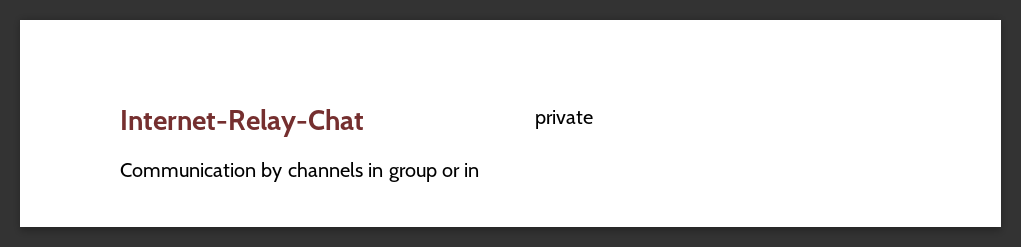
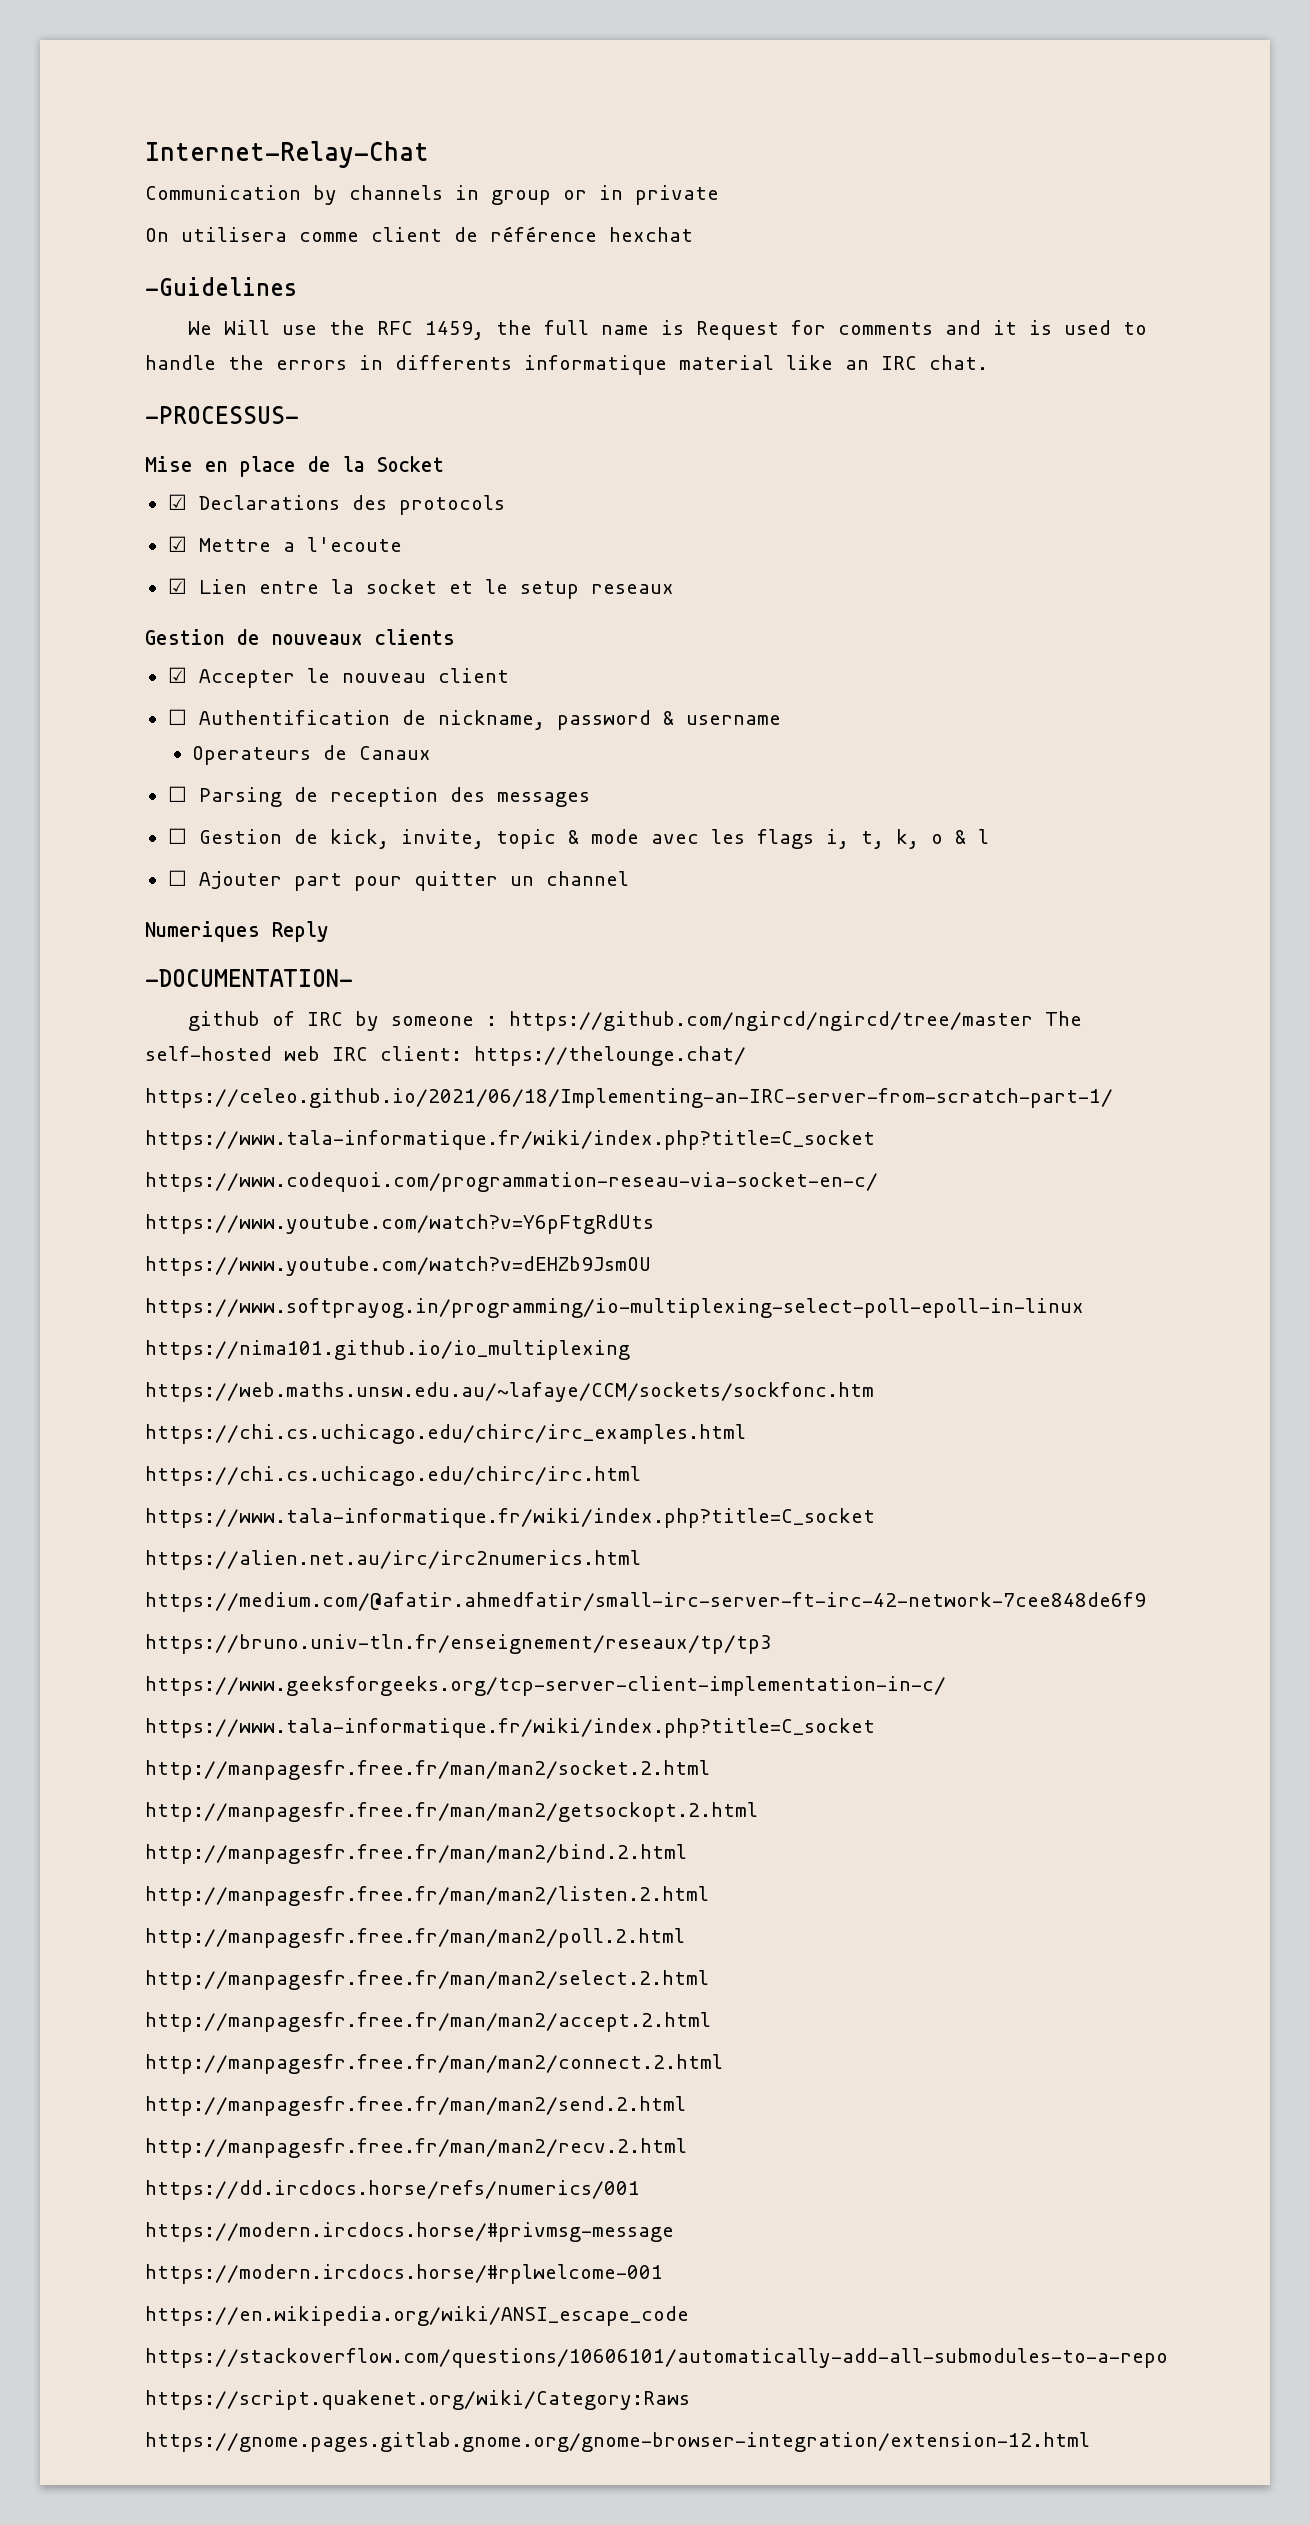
+ On utilisera comme client de référence hexchat
+ -Guidelines
+ We Will use the RFC 1459, the full name is Request for comments and it is used to handle the errors in differents informatique material like an IRC chat.
+ -PROCESSUS-
+ Mise en place de la Socket
+ ☑ Declarations des protocols
+ ☑ Mettre a l'ecoute
+ ☑ Lien entre la socket et le setup reseaux
+ Gestion de nouveaux clients
+ ☑ Accepter le nouveau client
+ ☐ Authentification de nickname, password & username
+ Operateurs de Canaux
+ ☐ Parsing de reception des messages
+ ☐ Gestion de kick, invite, topic & mode avec les flags i, t, k, o & l
+ ☐ Ajouter part pour quitter un channel
+ Numeriques Reply
+ -DOCUMENTATION-
+ github of IRC by someone : https://github.com/ngircd/ngircd/tree/master The self-hosted web IRC client: https://thelounge.chat/
+ https://celeo.github.io/2021/06/18/Implementing-an-IRC-server-from-scratch-part-1/
+ https://www.tala-informatique.fr/wiki/index.php?title=C_socket
+ https://www.codequoi.com/programmation-reseau-via-socket-en-c/
+ https://www.youtube.com/watch?v=Y6pFtgRdUts
+ https://www.youtube.com/watch?v=dEHZb9JsmOU
+ https://www.softprayog.in/programming/io-multiplexing-select-poll-epoll-in-linux
+ https://nima101.github.io/io_multiplexing
+ https://web.maths.unsw.edu.au/~lafaye/CCM/sockets/sockfonc.htm
+ https://chi.cs.uchicago.edu/chirc/irc_examples.html
+ https://chi.cs.uchicago.edu/chirc/irc.html
+ https://www.tala-informatique.fr/wiki/index.php?title=C_socket
+ https://alien.net.au/irc/irc2numerics.html
+ https://medium.com/@afatir.ahmedfatir/small-irc-server-ft-irc-42-network-7cee848de6f9
+ https://bruno.univ-tln.fr/enseignement/reseaux/tp/tp3
+ https://www.geeksforgeeks.org/tcp-server-client-implementation-in-c/
+ https://www.tala-informatique.fr/wiki/index.php?title=C_socket
+ http://manpagesfr.free.fr/man/man2/socket.2.html
+ http://manpagesfr.free.fr/man/man2/getsockopt.2.html
+ http://manpagesfr.free.fr/man/man2/bind.2.html
+ http://manpagesfr.free.fr/man/man2/listen.2.html
+ http://manpagesfr.free.fr/man/man2/poll.2.html
+ http://manpagesfr.free.fr/man/man2/select.2.html
+ http://manpagesfr.free.fr/man/man2/accept.2.html
+ http://manpagesfr.free.fr/man/man2/connect.2.html
+ http://manpagesfr.free.fr/man/man2/send.2.html
+ http://manpagesfr.free.fr/man/man2/recv.2.html
+ https://dd.ircdocs.horse/refs/numerics/001
+ https://modern.ircdocs.horse/#privmsg-message
+ https://modern.ircdocs.horse/#rplwelcome-001
+ https://en.wikipedia.org/wiki/ANSI_escape_code
+ https://stackoverflow.com/questions/10606101/automatically-add-all-submodules-to-a-repo
+ https://script.quakenet.org/wiki/Category:Raws
+ https://gnome.pages.gitlab.gnome.org/gnome-browser-integration/extension-12.html

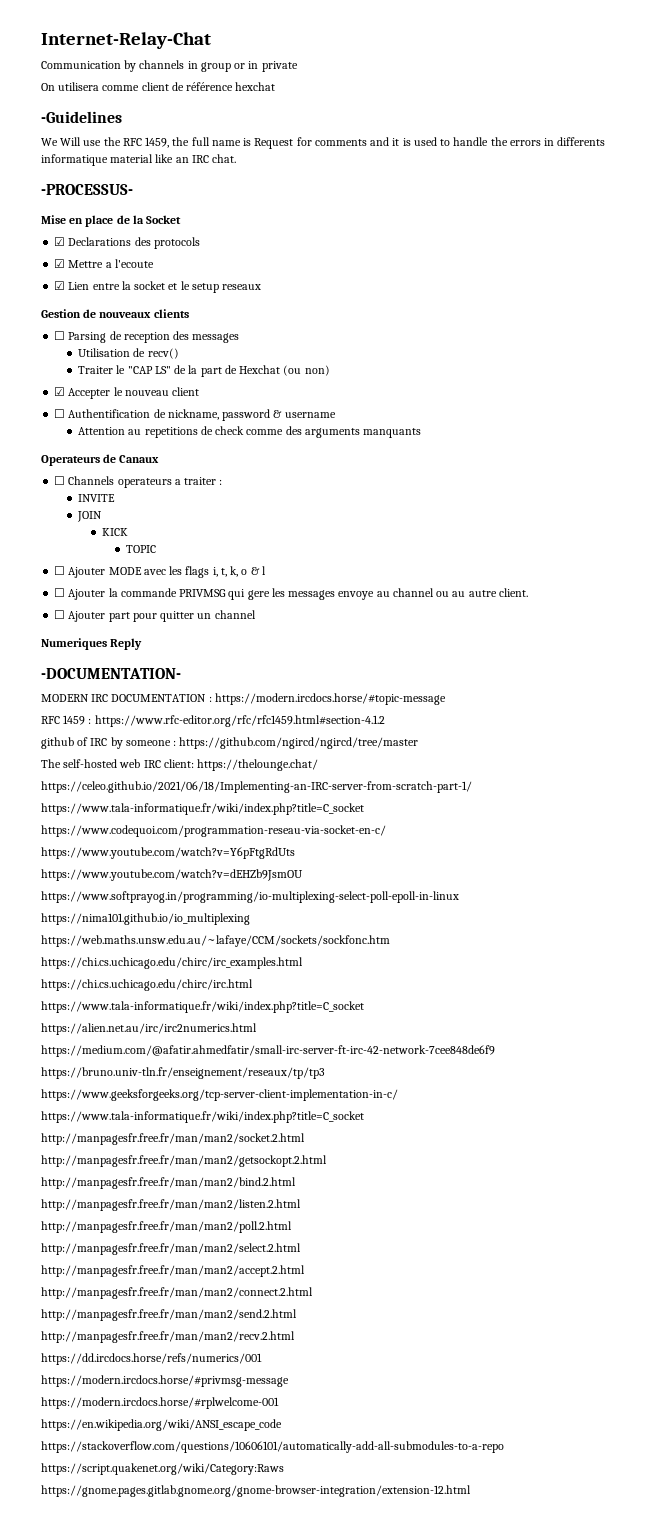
+ ☐ Parsing de reception des messages
+ Utilisation de recv()
+ Traiter le "CAP LS" de la part de Hexchat (ou non)
+ Attention au repetitions de check comme des arguments manquants
  Operateurs de Canaux
- ☐ Parsing de reception des messages
- ☐ Gestion de kick, invite, topic & mode avec les flags i, t, k, o & l
+ ☐ Channels operateurs a traiter :
+ INVITE
+ JOIN
+ KICK
+ TOPIC
+ ☐ Ajouter MODE avec les flags i, t, k, o & l
+ ☐ Ajouter la commande PRIVMSG qui gere les messages envoye au channel ou au autre client.
+ MODERN IRC DOCUMENTATION : https://modern.ircdocs.horse/#topic-message
+ RFC 1459 : https://www.rfc-editor.org/rfc/rfc1459.html#section-4.1.2
- github of IRC by someone : https://github.com/ngircd/ngircd/tree/master The self-hosted web IRC client: https://thelounge.chat/
+ github of IRC by someone : https://github.com/ngircd/ngircd/tree/master
+ The self-hosted web IRC client: https://thelounge.chat/

